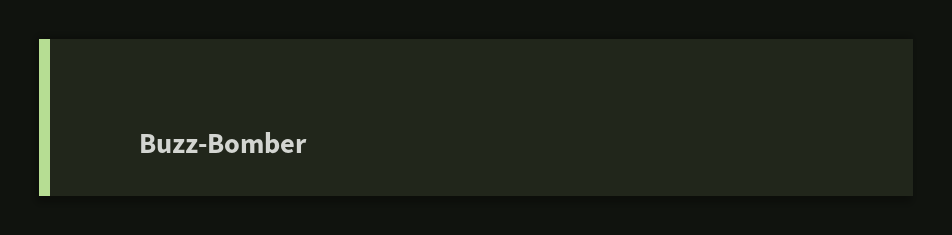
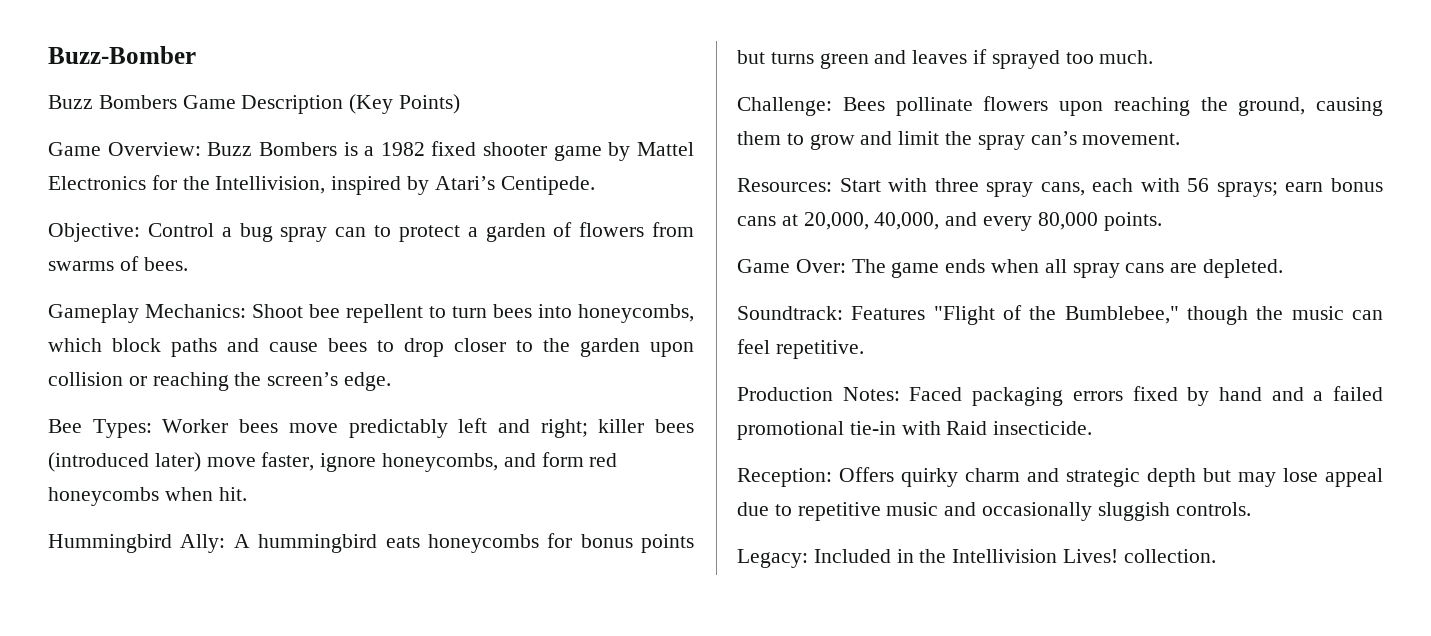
+ Buzz Bombers Game Description (Key Points)
+ Game Overview: Buzz Bombers is a 1982 fixed shooter game by Mattel Electronics for the Intellivision, inspired by Atari’s Centipede.
+ Objective: Control a bug spray can to protect a garden of flowers from swarms of bees.
+ Gameplay Mechanics: Shoot bee repellent to turn bees into honeycombs, which block paths and cause bees to drop closer to the garden upon collision or reaching the screen’s edge.
+ Bee Types: Worker bees move predictably left and right; killer bees (introduced later) move faster, ignore honeycombs, and form red honeycombs when hit.
+ Hummingbird Ally: A hummingbird eats honeycombs for bonus points but turns green and leaves if sprayed too much.
+ Challenge: Bees pollinate flowers upon reaching the ground, causing them to grow and limit the spray can’s movement.
+ Resources: Start with three spray cans, each with 56 sprays; earn bonus cans at 20,000, 40,000, and every 80,000 points.
+ Game Over: The game ends when all spray cans are depleted.
+ Soundtrack: Features "Flight of the Bumblebee," though the music can feel repetitive.
+ Production Notes: Faced packaging errors fixed by hand and a failed promotional tie-in with Raid insecticide.
+ Reception: Offers quirky charm and strategic depth but may lose appeal due to repetitive music and occasionally sluggish controls.
+ Legacy: Included in the Intellivision Lives! collection.

